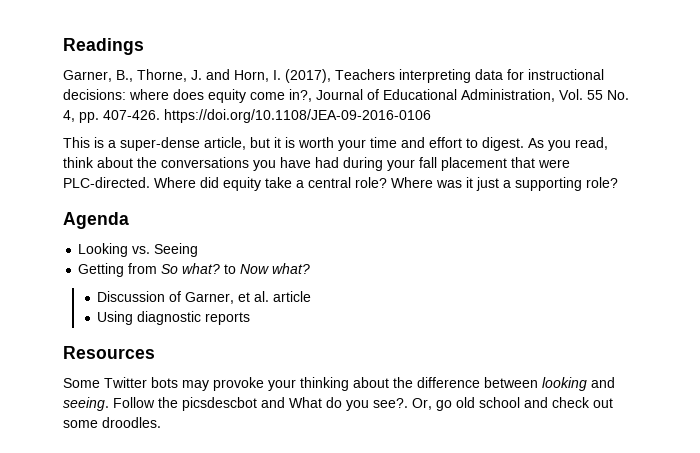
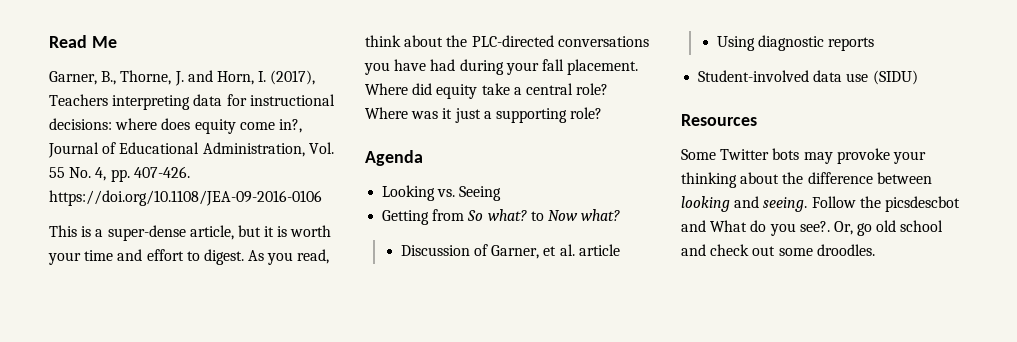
- Readings
+ Read Me
- As you read, think about the conversations you have had during your fall placement that were PLC-directed.
+ As you read, think about the PLC-directed conversations you have had during your fall placement.
+ Student-involved data use (SIDU)

